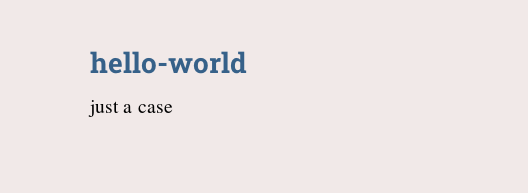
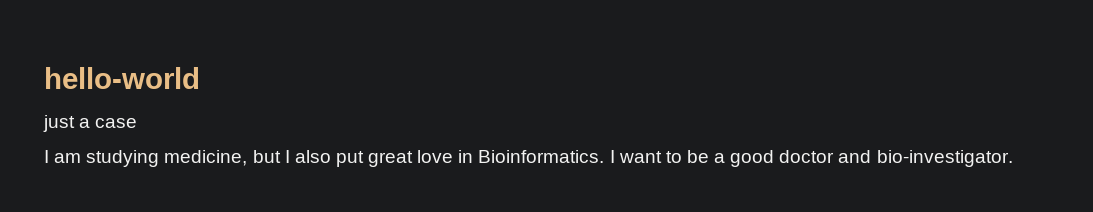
+ I am studying medicine, but I also put great love in Bioinformatics. I want to be a good doctor and bio-investigator.

